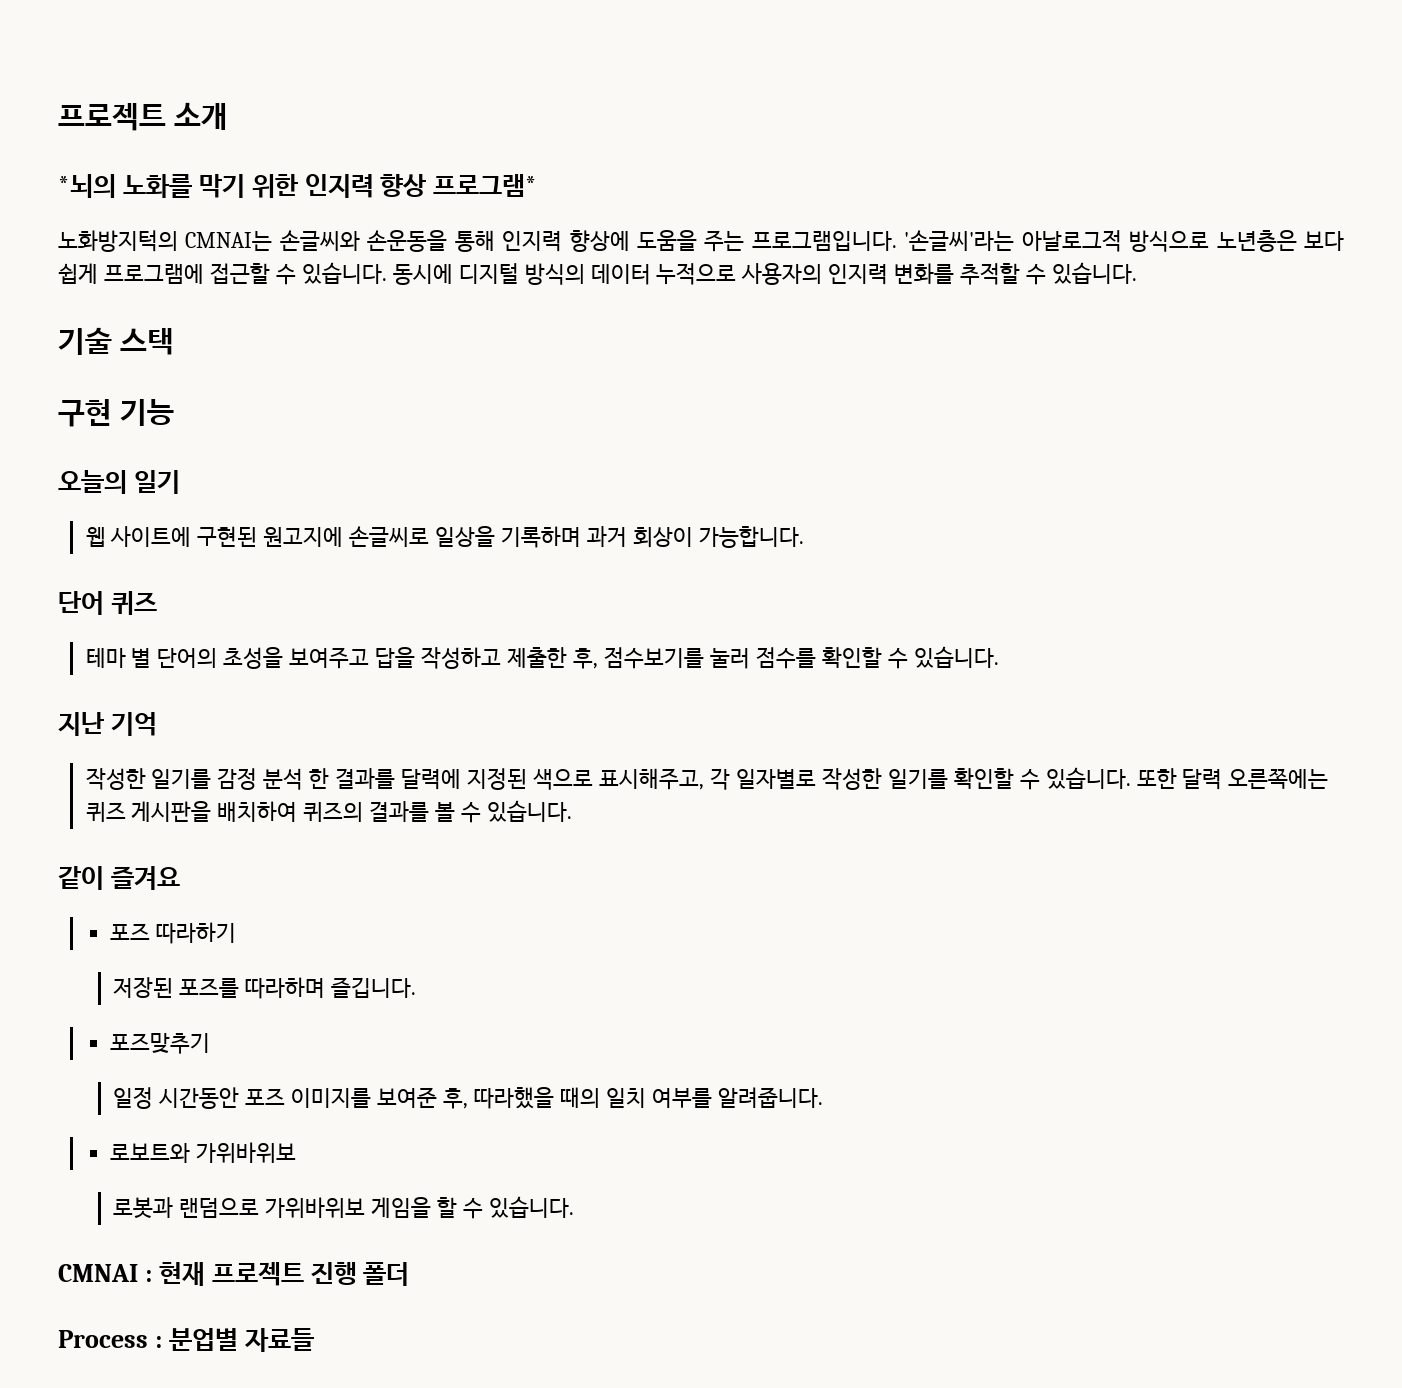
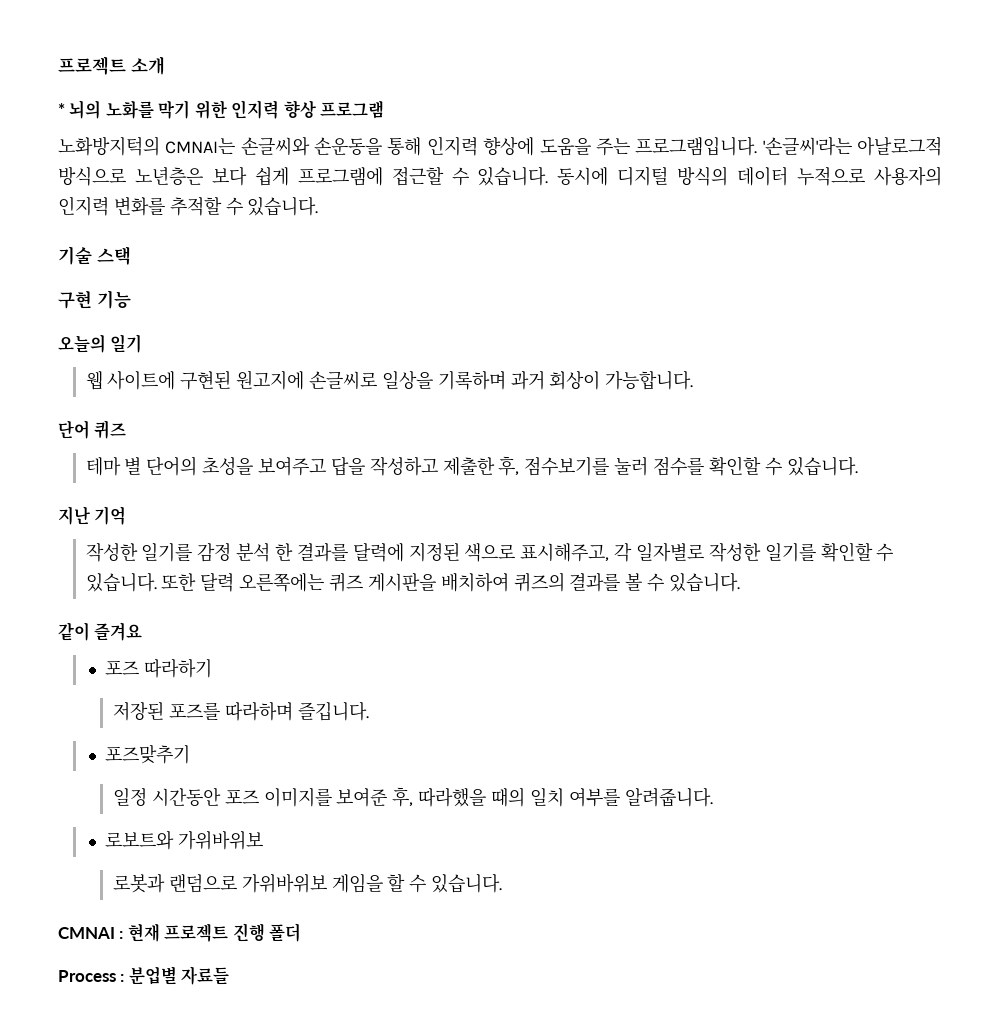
- *뇌의 노화를 막기 위한 인지력 향상 프로그램*
+ * 뇌의 노화를 막기 위한 인지력 향상 프로그램

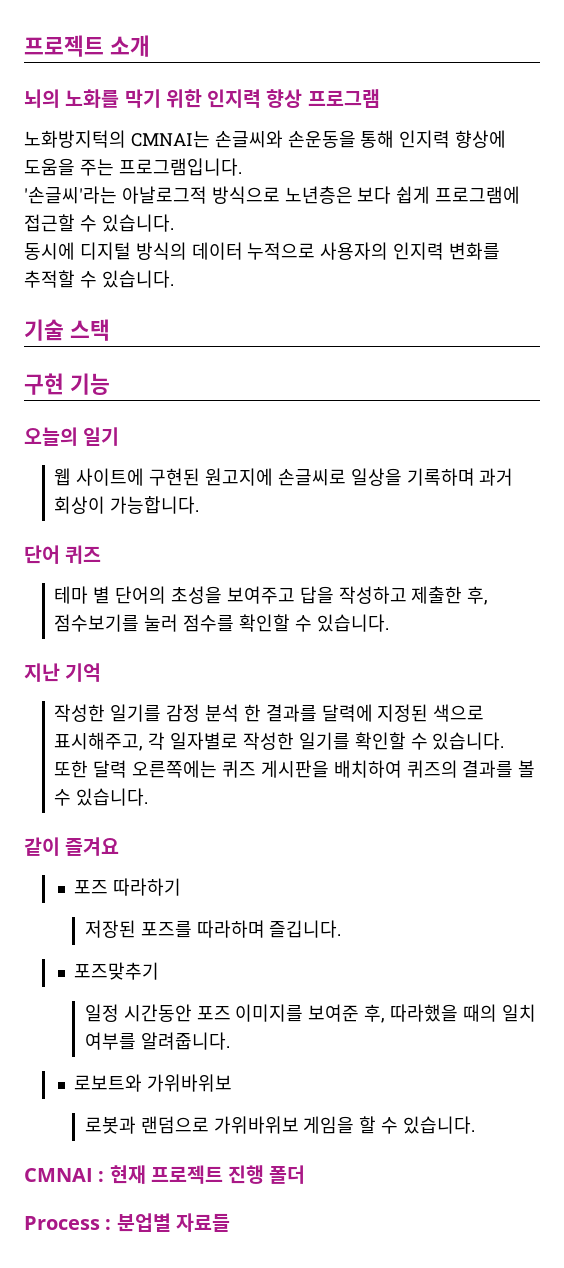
- * 뇌의 노화를 막기 위한 인지력 향상 프로그램
+ 뇌의 노화를 막기 위한 인지력 향상 프로그램
- 노화방지턱의 CMNAI는 손글씨와 손운동을 통해 인지력 향상에 도움을 주는 프로그램입니다. '손글씨'라는 아날로그적 방식으로 노년층은 보다 쉽게 프로그램에 접근할 수 있습니다. 동시에 디지털 방식의 데이터 누적으로 사용자의 인지력 변화를 추적할 수 있습니다.
+ 노화방지턱의 CMNAI는 손글씨와 손운동을 통해 인지력 향상에 도움을 주는 프로그램입니다.
+ '손글씨'라는 아날로그적 방식으로 노년층은 보다 쉽게 프로그램에 접근할 수 있습니다.
+ 동시에 디지털 방식의 데이터 누적으로 사용자의 인지력 변화를 추적할 수 있습니다.

